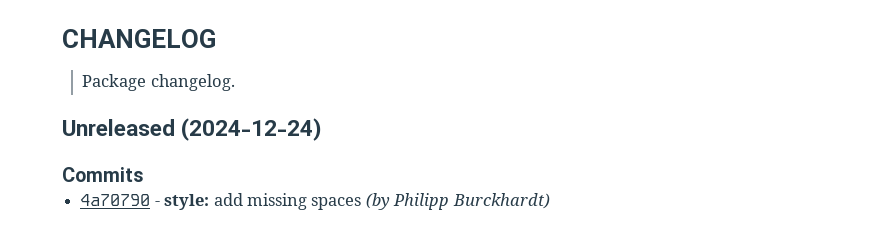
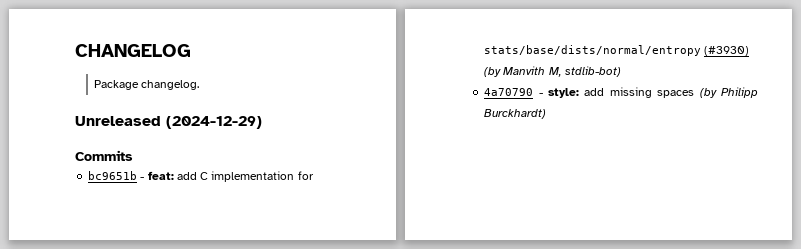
- Unreleased (2024-12-24)
+ Unreleased (2024-12-29)
+ bc9651b - feat: add C implementation for stats/base/dists/normal/entropy (#3930) (by Manvith M, stdlib-bot)

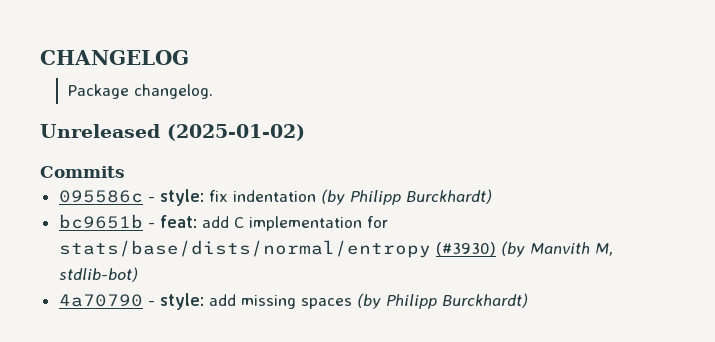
- Unreleased (2024-12-29)
+ Unreleased (2025-01-02)
+ 095586c - style: fix indentation (by Philipp Burckhardt)

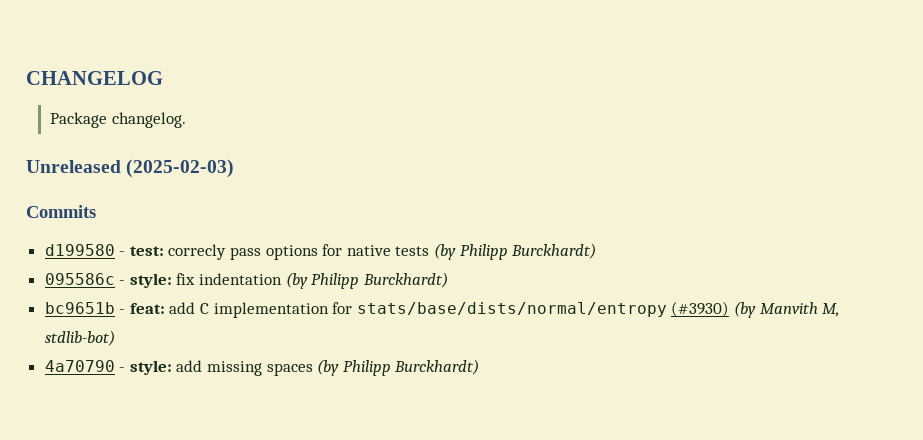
- Unreleased (2025-01-02)
+ Unreleased (2025-02-03)
+ d199580 - test: correcly pass options for native tests (by Philipp Burckhardt)

